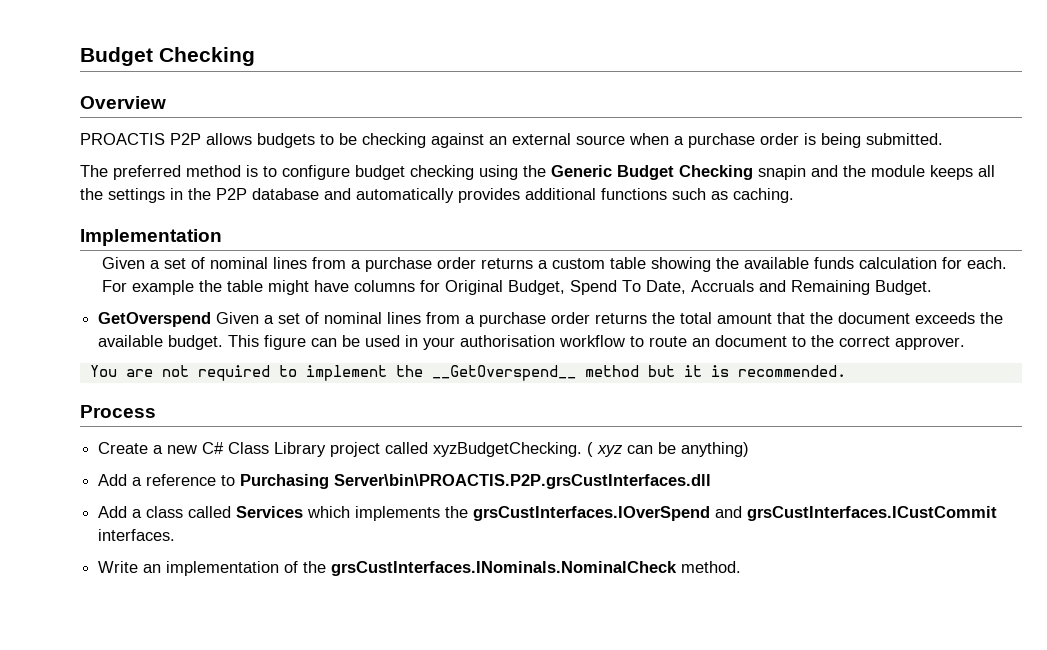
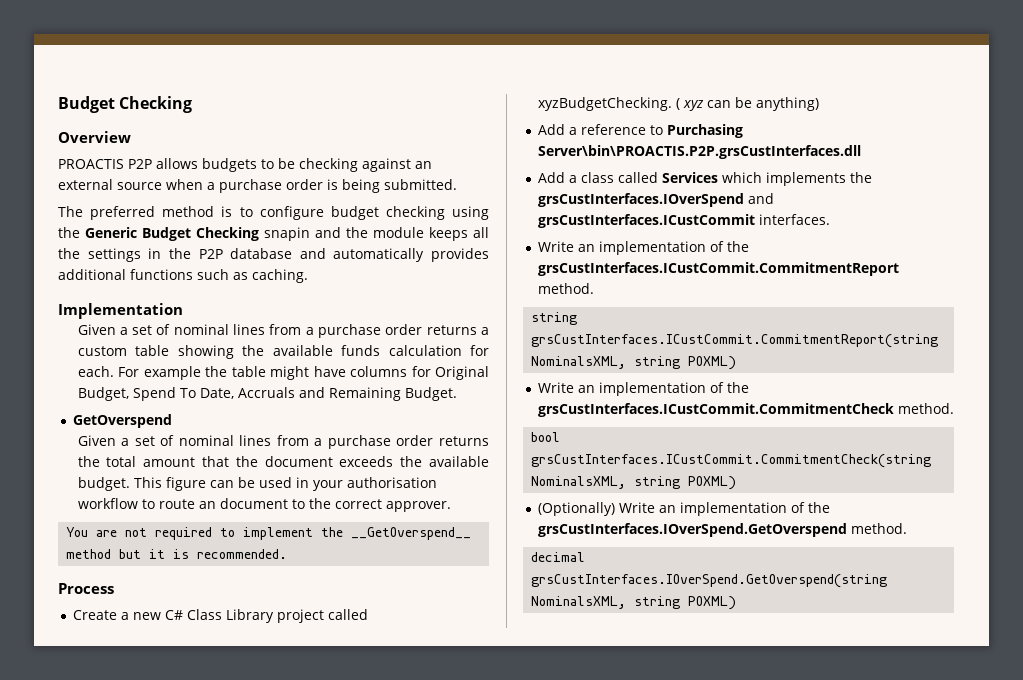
- GetOverspend Given a set of nominal lines from a purchase order returns the total amount that the document exceeds the available budget.
+ GetOverspend
+ Given a set of nominal lines from a purchase order returns the total amount that the document exceeds the available budget.
- Write an implementation of the grsCustInterfaces.INominals.NominalCheck method.
+ Write an implementation of the grsCustInterfaces.ICustCommit.CommitmentReport method.
+ string grsCustInterfaces.ICustCommit.CommitmentReport(string NominalsXML, string POXML)
+ Write an implementation of the grsCustInterfaces.ICustCommit.CommitmentCheck method.
+ bool grsCustInterfaces.ICustCommit.CommitmentCheck(string NominalsXML, string POXML)
+ (Optionally) Write an implementation of the grsCustInterfaces.IOverSpend.GetOverspend method.
+ decimal grsCustInterfaces.IOverSpend.GetOverspend(string NominalsXML, string POXML)

